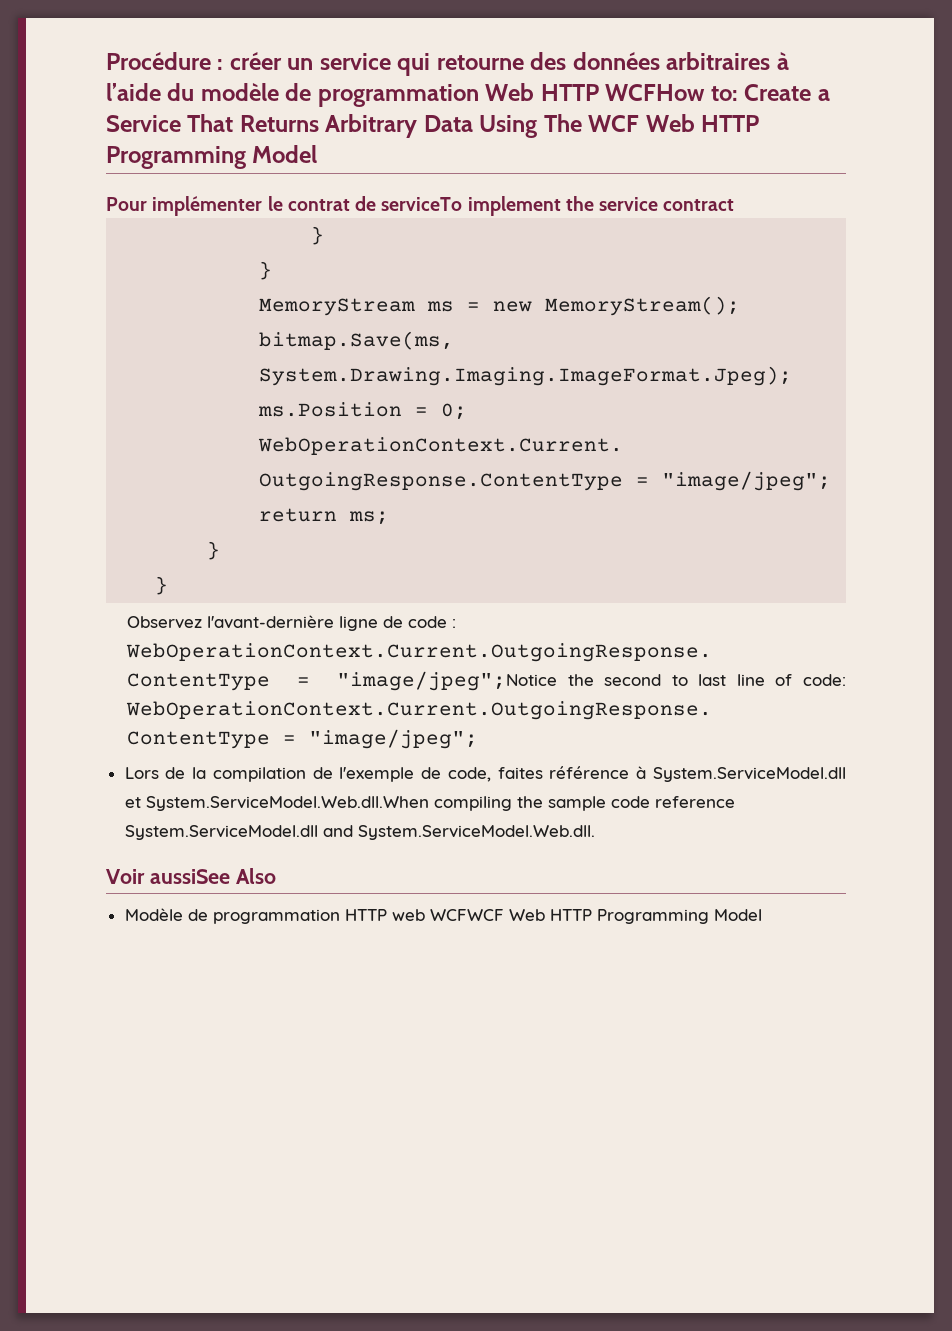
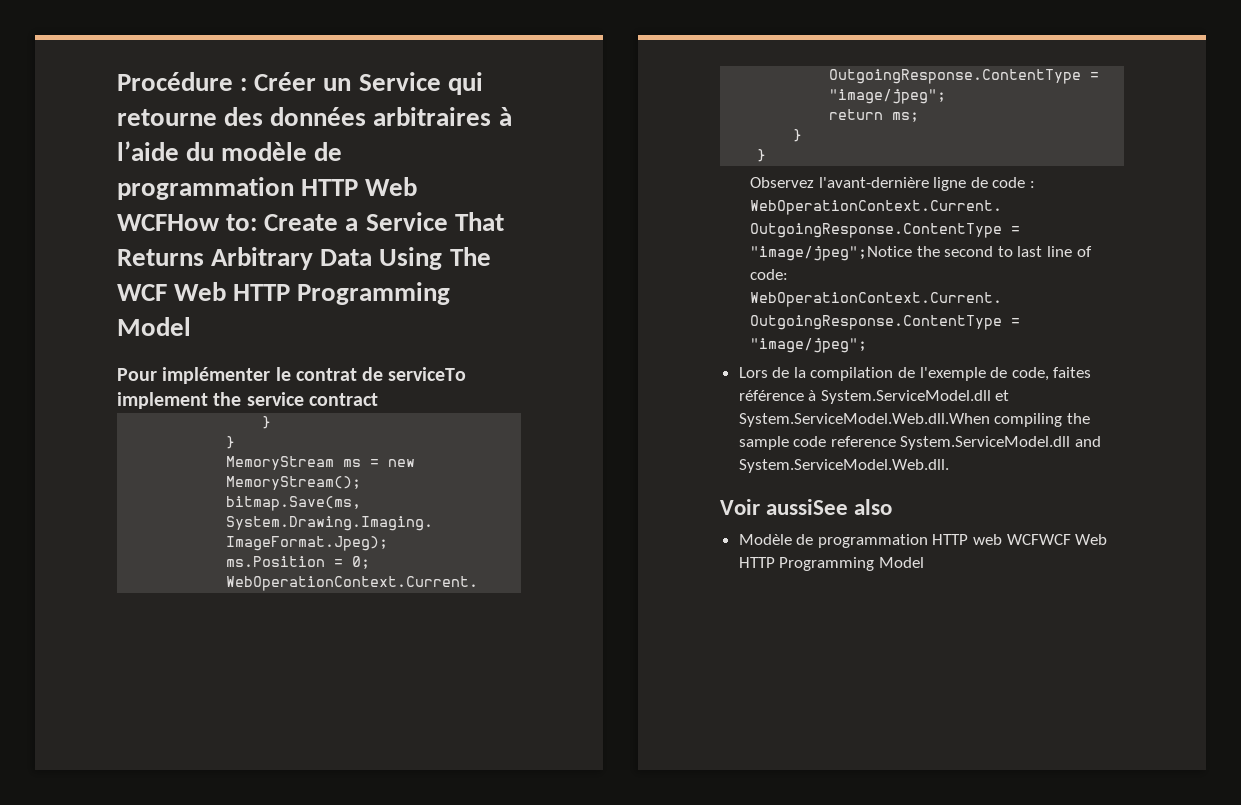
- Procédure : créer un service qui retourne des données arbitraires à l’aide du modèle de programmation Web HTTP WCFHow to: Create a Service That Returns Arbitrary Data Using The WCF Web HTTP Programming Model
+ Procédure : Créer un Service qui retourne des données arbitraires à l’aide du modèle de programmation HTTP Web WCFHow to: Create a Service That Returns Arbitrary Data Using The WCF Web HTTP Programming Model
- Voir aussiSee Also
+ Voir aussiSee also

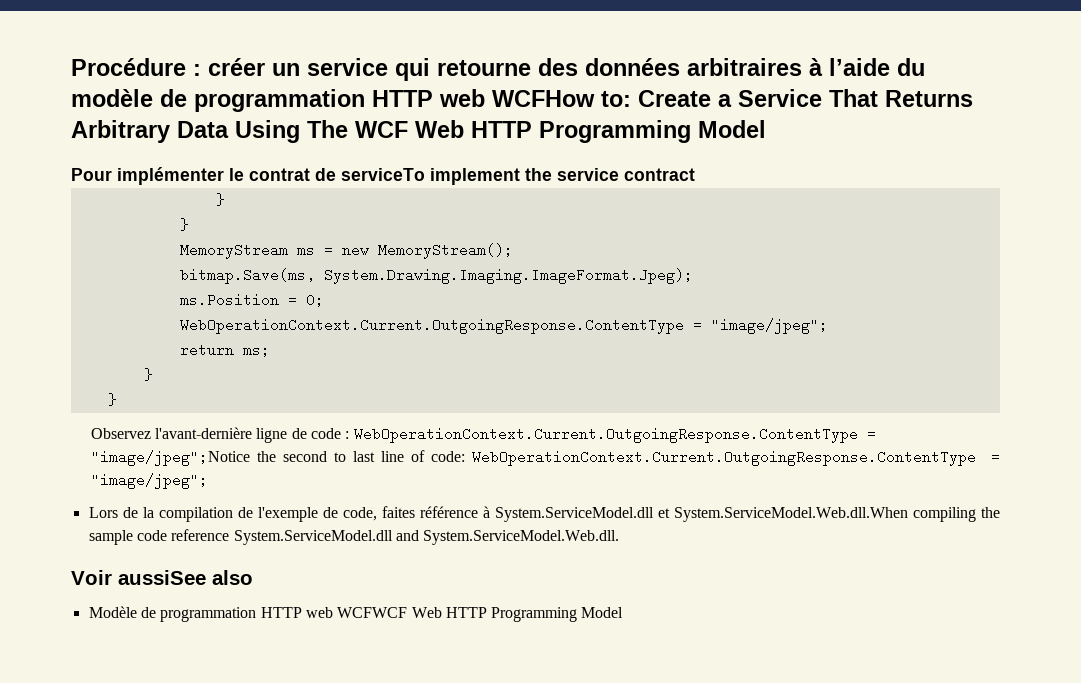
- Procédure : Créer un Service qui retourne des données arbitraires à l’aide du modèle de programmation HTTP Web WCFHow to: Create a Service That Returns Arbitrary Data Using The WCF Web HTTP Programming Model
+ Procédure : créer un service qui retourne des données arbitraires à l’aide du modèle de programmation HTTP web WCFHow to: Create a Service That Returns Arbitrary Data Using The WCF Web HTTP Programming Model

